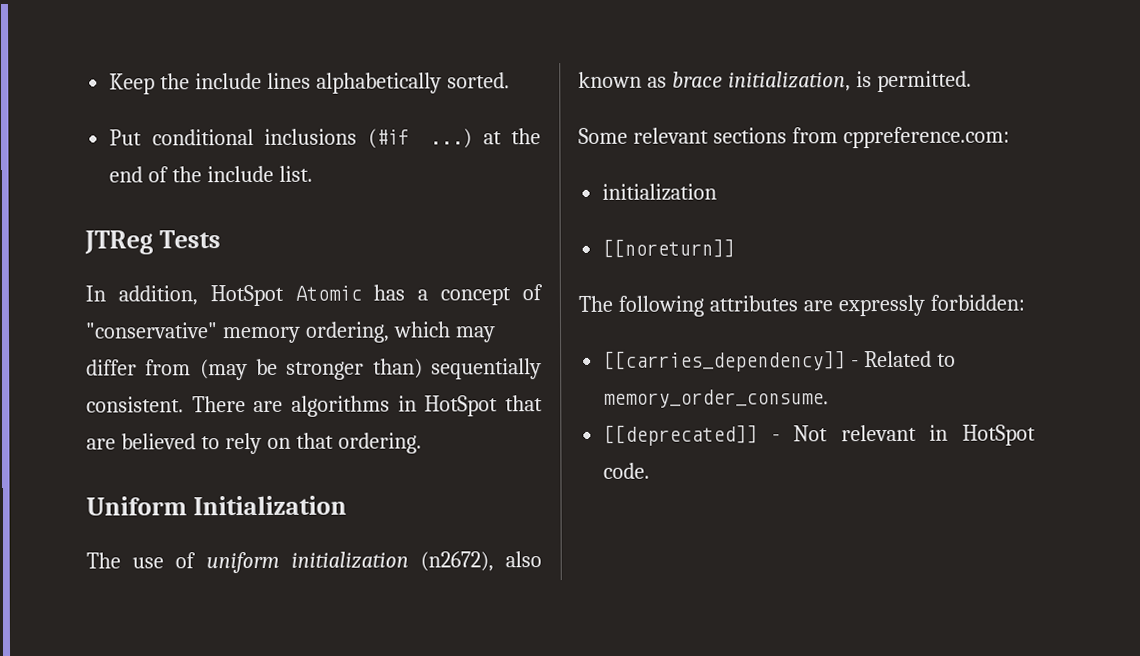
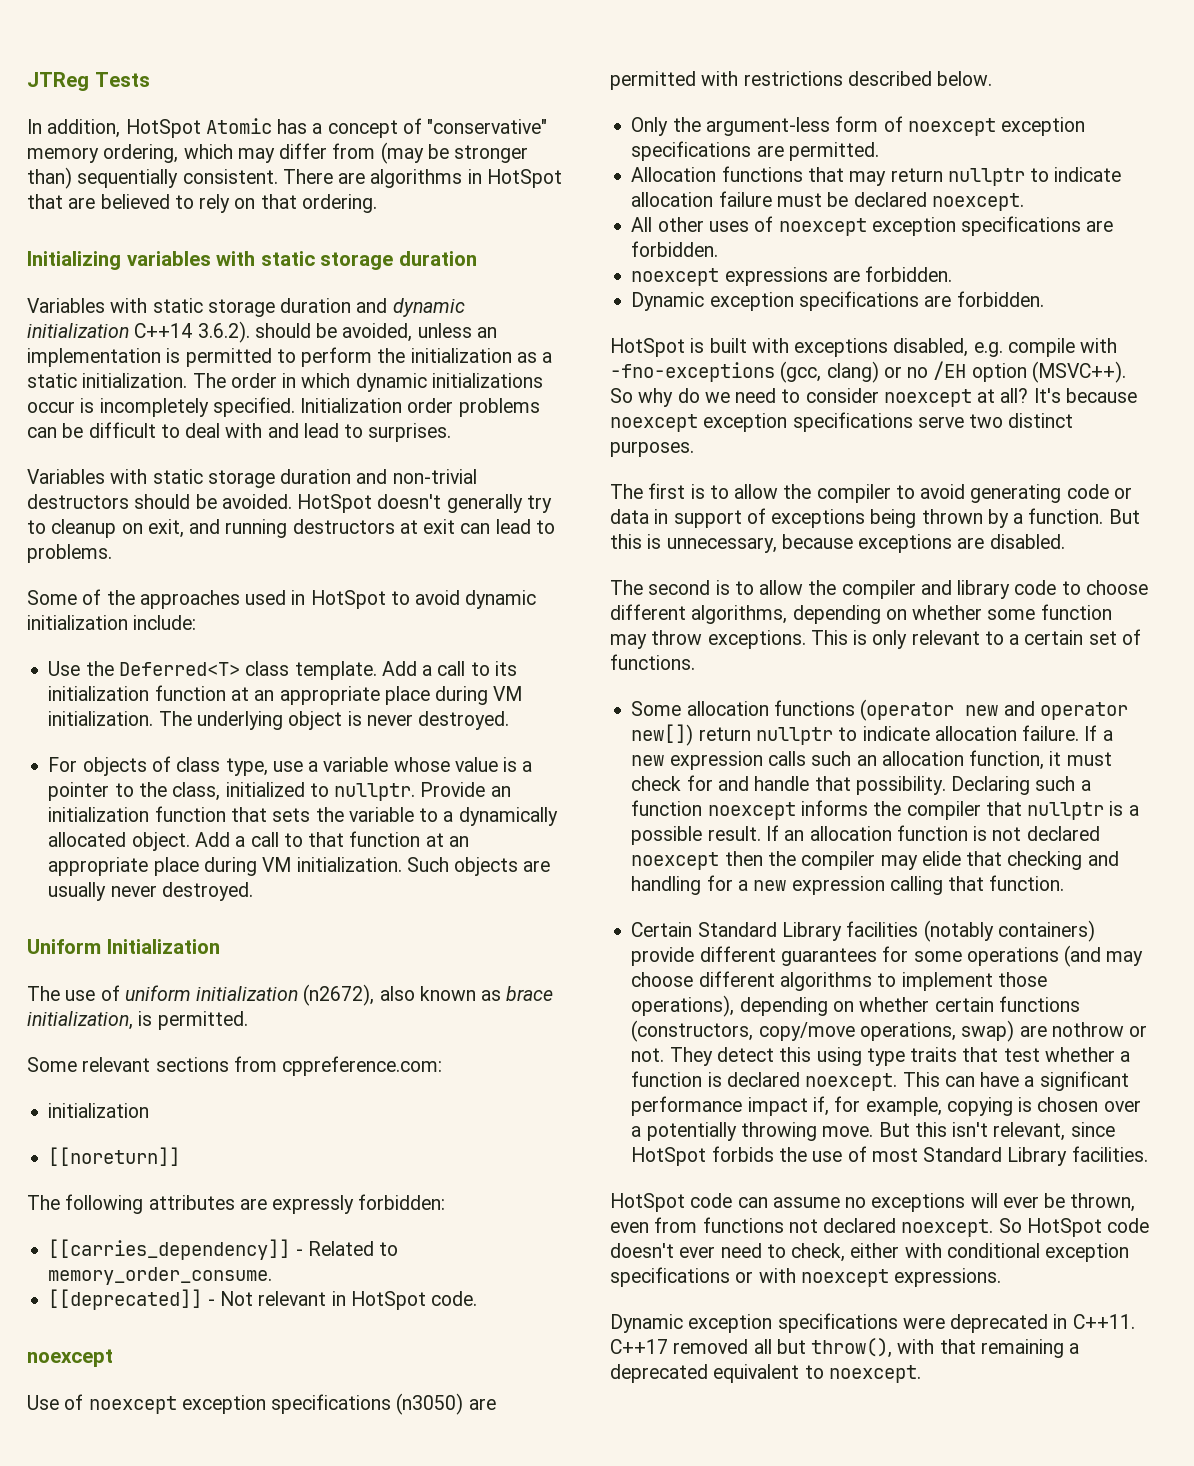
- Keep the include lines alphabetically sorted.
- Put conditional inclusions (#if ...) at the end of the include list.
+ Initializing variables with static storage duration
+ Variables with static storage duration and dynamic initialization C++14 3.6.2). should be avoided, unless an implementation is permitted to perform the initialization as a static initialization. The order in which dynamic initializations occur is incompletely specified. Initialization order problems can be difficult to deal with and lead to surprises.
+ Variables with static storage duration and non-trivial destructors should be avoided. HotSpot doesn't generally try to cleanup on exit, and running destructors at exit can lead to problems.
+ Some of the approaches used in HotSpot to avoid dynamic initialization include:
+ Use the Deferred<T> class template. Add a call to its initialization function at an appropriate place during VM initialization. The underlying object is never destroyed.
+ For objects of class type, use a variable whose value is a pointer to the class, initialized to nullptr. Provide an initialization function that sets the variable to a dynamically allocated object. Add a call to that function at an appropriate place during VM initialization. Such objects are usually never destroyed.
  [[deprecated]] - Not relevant in HotSpot code.
+ noexcept
+ Use of noexcept exception specifications (n3050) are permitted with restrictions described below.
+ Only the argument-less form of noexcept exception specifications are permitted.
+ Allocation functions that may return nullptr to indicate allocation failure must be declared noexcept.
+ All other uses of noexcept exception specifications are forbidden.
+ noexcept expressions are forbidden.
+ Dynamic exception specifications are forbidden.
+ HotSpot is built with exceptions disabled, e.g. compile with -fno-exceptions (gcc, clang) or no /EH option (MSVC++). So why do we need to consider noexcept at all? It's because noexcept exception specifications serve two distinct purposes.
+ The first is to allow the compiler to avoid generating code or data in support of exceptions being thrown by a function. But this is unnecessary, because exceptions are disabled.
+ The second is to allow the compiler and library code to choose different algorithms, depending on whether some function may throw exceptions. This is only relevant to a certain set of functions.
+ Some allocation functions (operator new and operator new[]) return nullptr to indicate allocation failure. If a new expression calls such an allocation function, it must check for and handle that possibility. Declaring such a function noexcept informs the compiler that nullptr is a possible result. If an allocation function is not declared noexcept then the compiler may elide that checking and handling for a new expression calling that function.
+ Certain Standard Library facilities (notably containers) provide different guarantees for some operations (and may choose different algorithms to implement those operations), depending on whether certain functions (constructors, copy/move operations, swap) are nothrow or not. They detect this using type traits that test whether a function is declared noexcept. This can have a significant performance impact if, for example, copying is chosen over a potentially throwing move. But this isn't relevant, since HotSpot forbids the use of most Standard Library facilities.
+ HotSpot code can assume no exceptions will ever be thrown, even from functions not declared noexcept. So HotSpot code doesn't ever need to check, either with conditional exception specifications or with noexcept expressions.
+ Dynamic exception specifications were deprecated in C++11. C++17 removed all but throw(), with that remaining a deprecated equivalent to noexcept.

